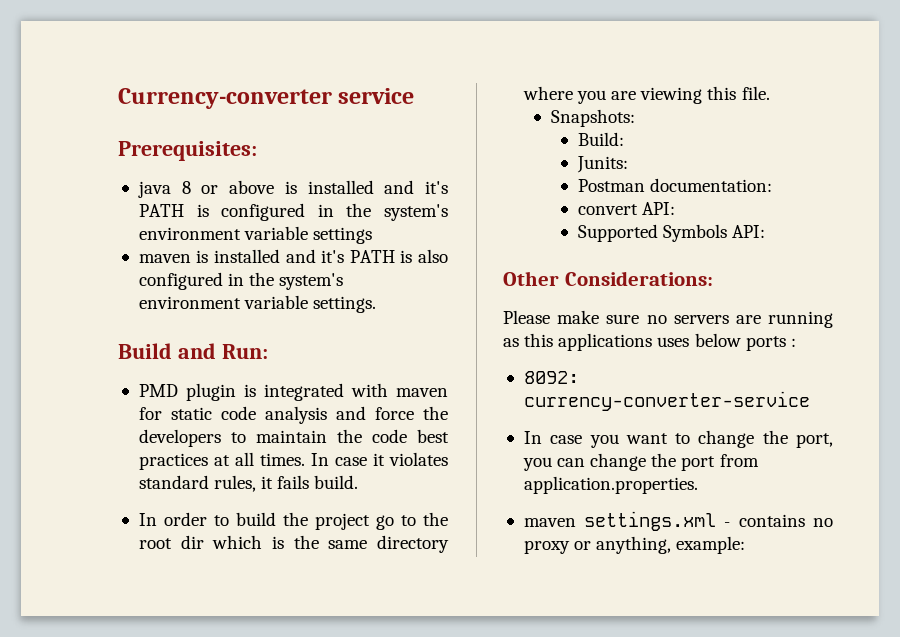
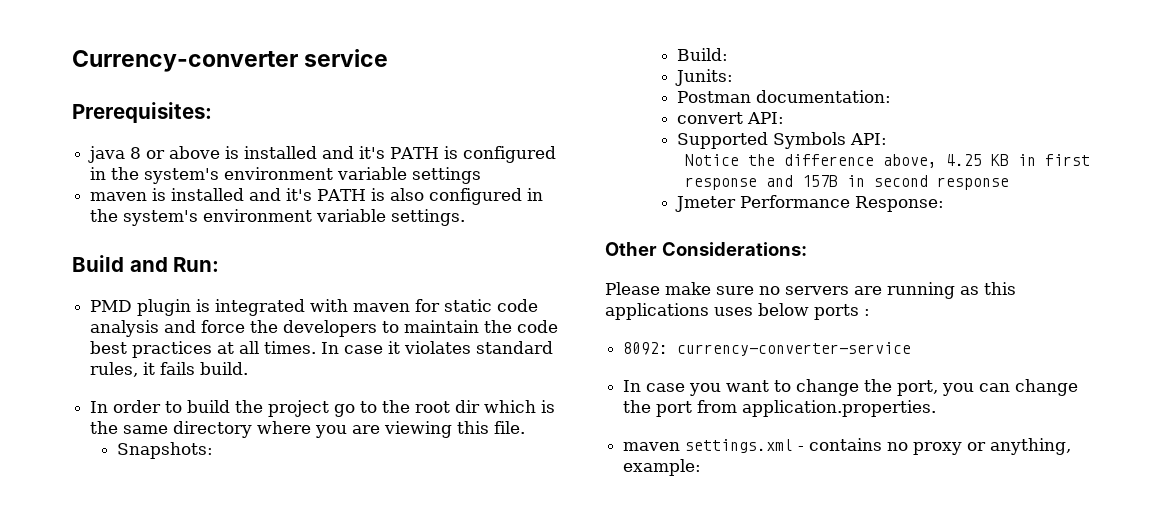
+ Notice the difference above, 4.25 KB in first response and 157B in second response
+ Jmeter Performance Response:

